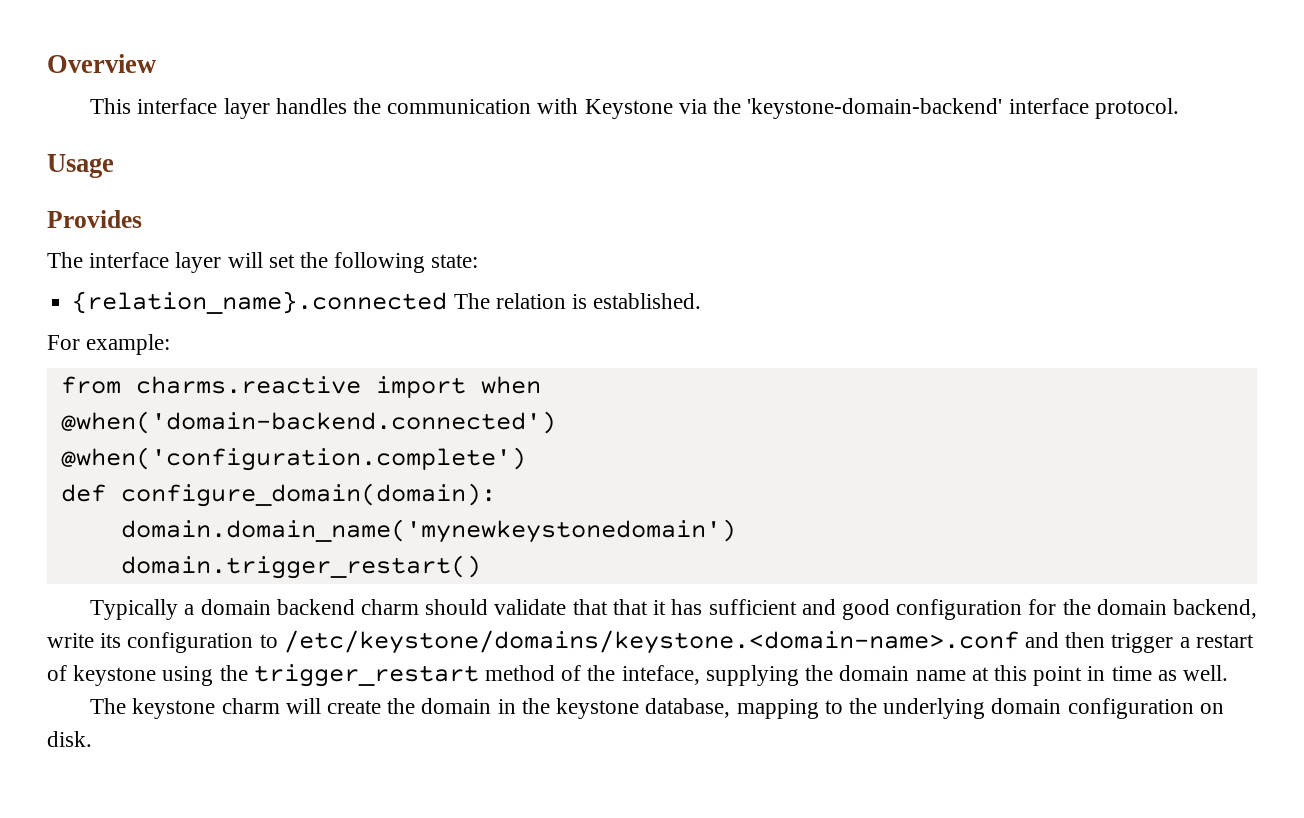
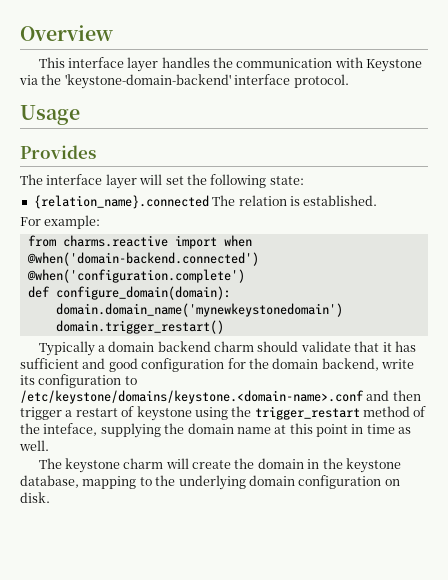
- Typically a domain backend charm should validate that that it has sufficient and good configuration for the domain backend, write its configuration to /etc/keystone/domains/keystone.<domain-name>.conf and then trigger a restart of keystone using the trigger_restart method of the inteface, supplying the domain name at this point in time as well.
+ Typically a domain backend charm should validate that it has sufficient and good configuration for the domain backend, write its configuration to /etc/keystone/domains/keystone.<domain-name>.conf and then trigger a restart of keystone using the trigger_restart method of the inteface, supplying the domain name at this point in time as well.

